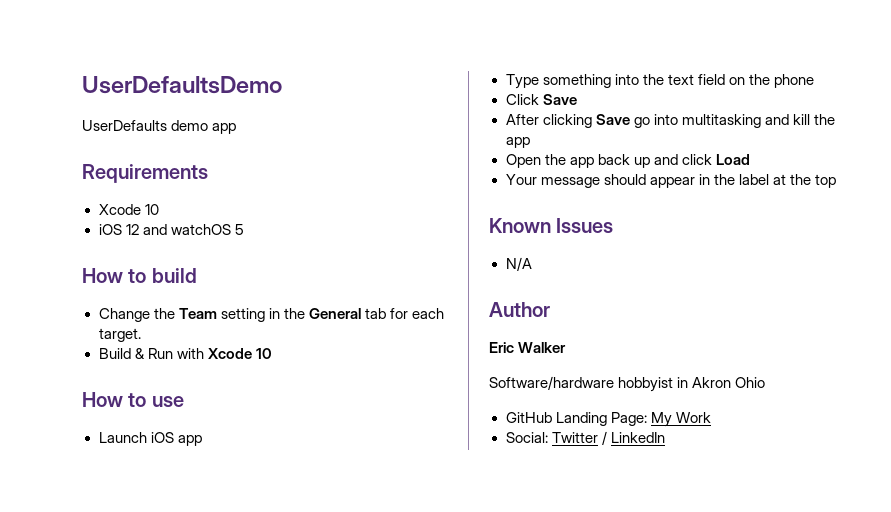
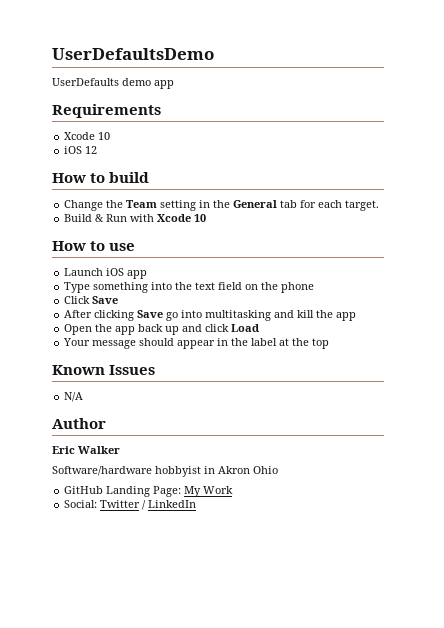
- iOS 12 and watchOS 5
+ iOS 12

